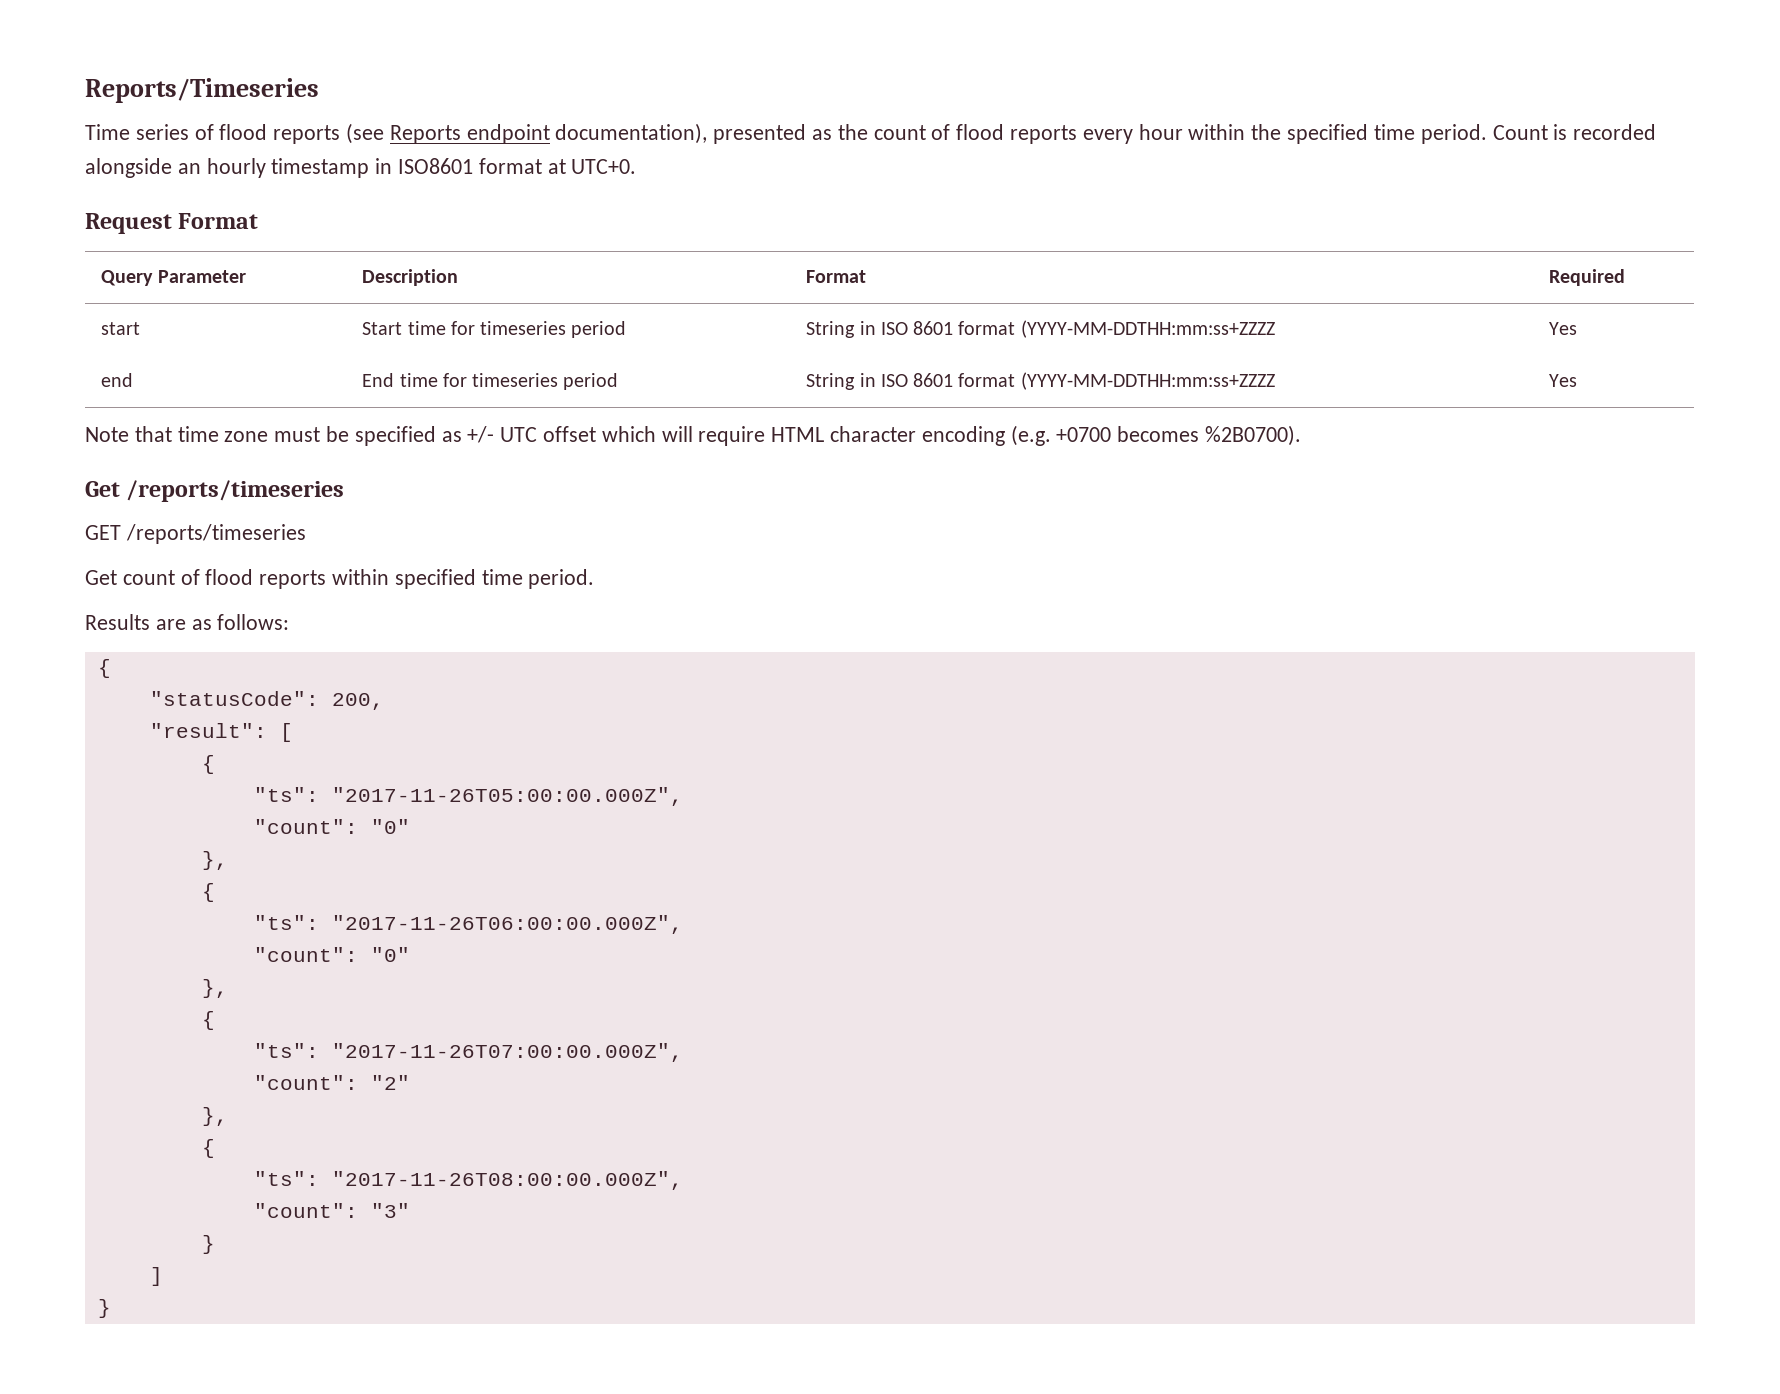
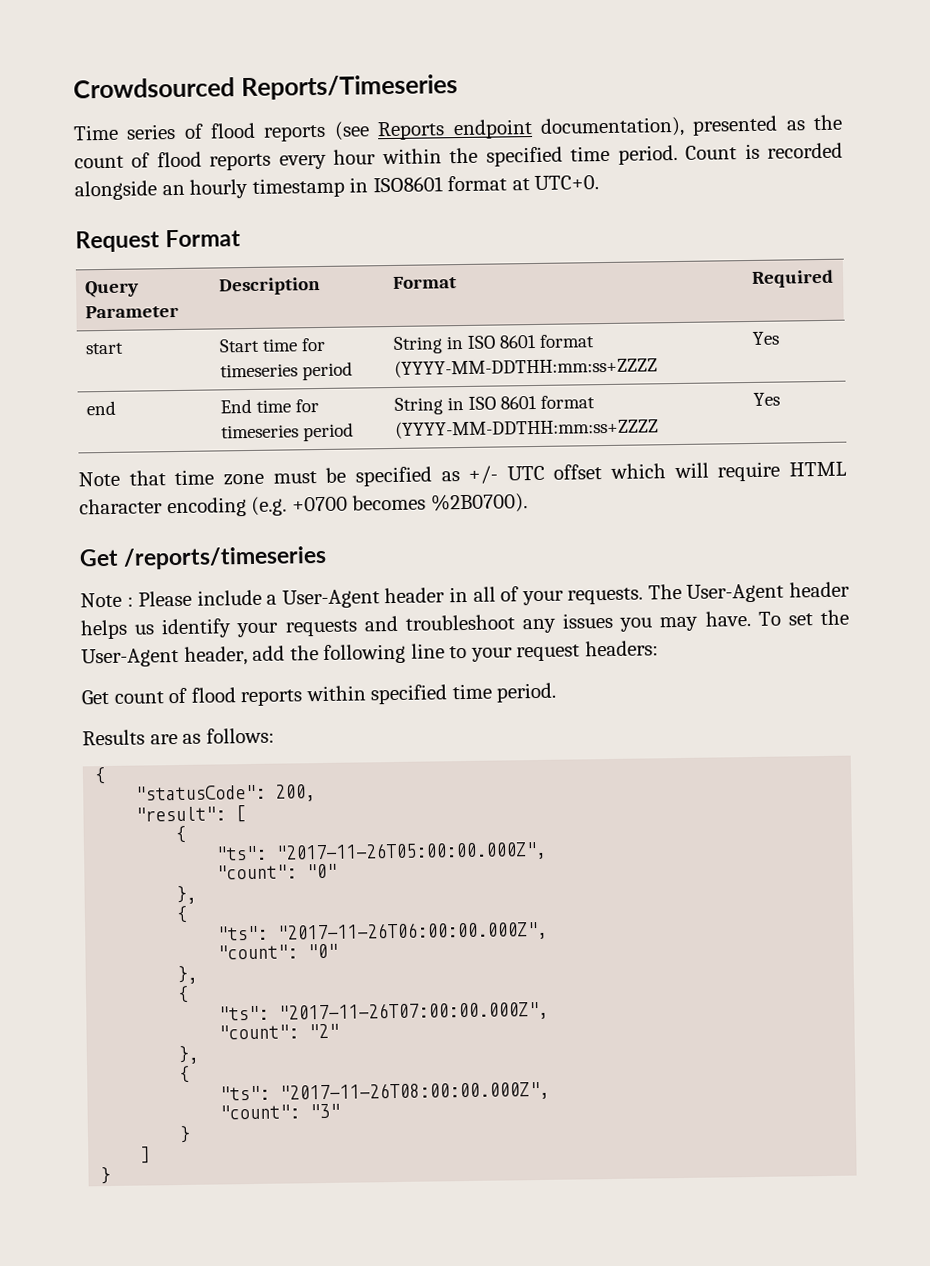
- Reports/Timeseries
+ Crowdsourced Reports/Timeseries
- GET /reports/timeseries
+ Note : Please include a User-Agent header in all of your requests. The User-Agent header helps us identify your requests and troubleshoot any issues you may have. To set the User-Agent header, add the following line to your request headers:

